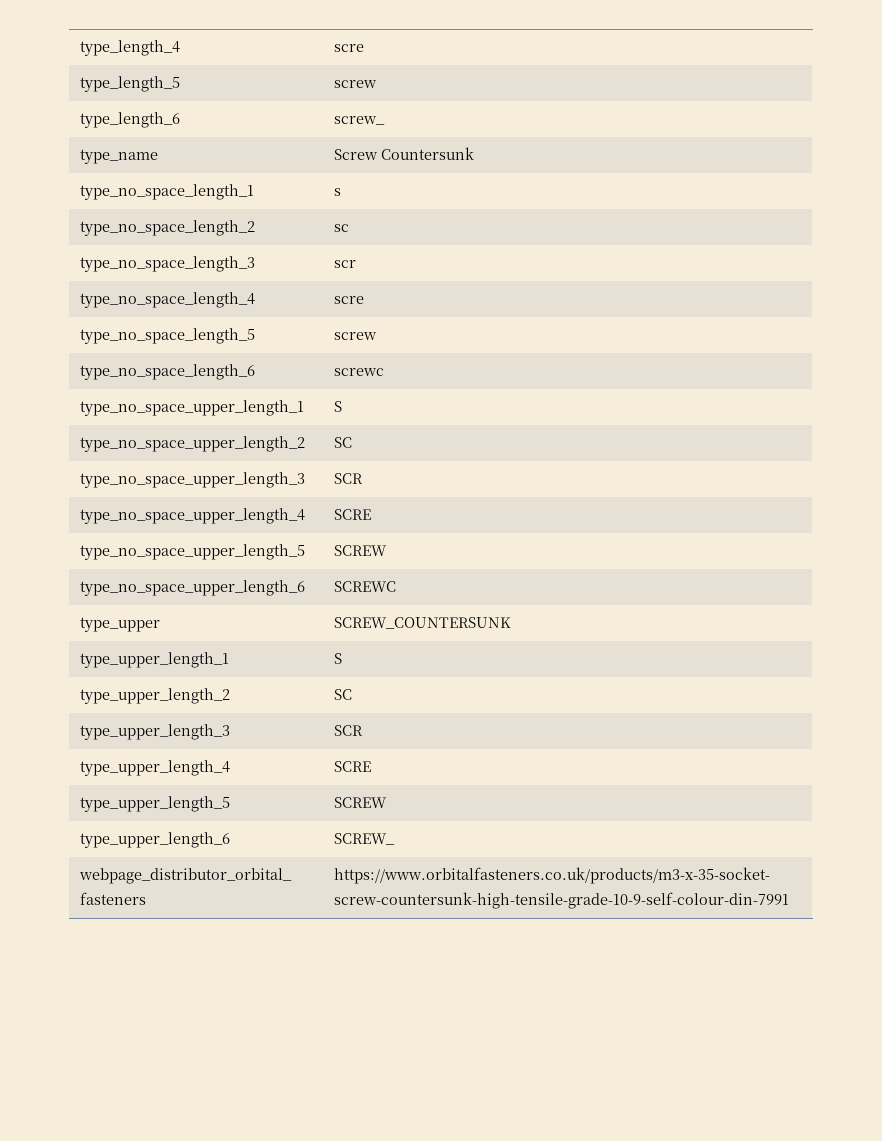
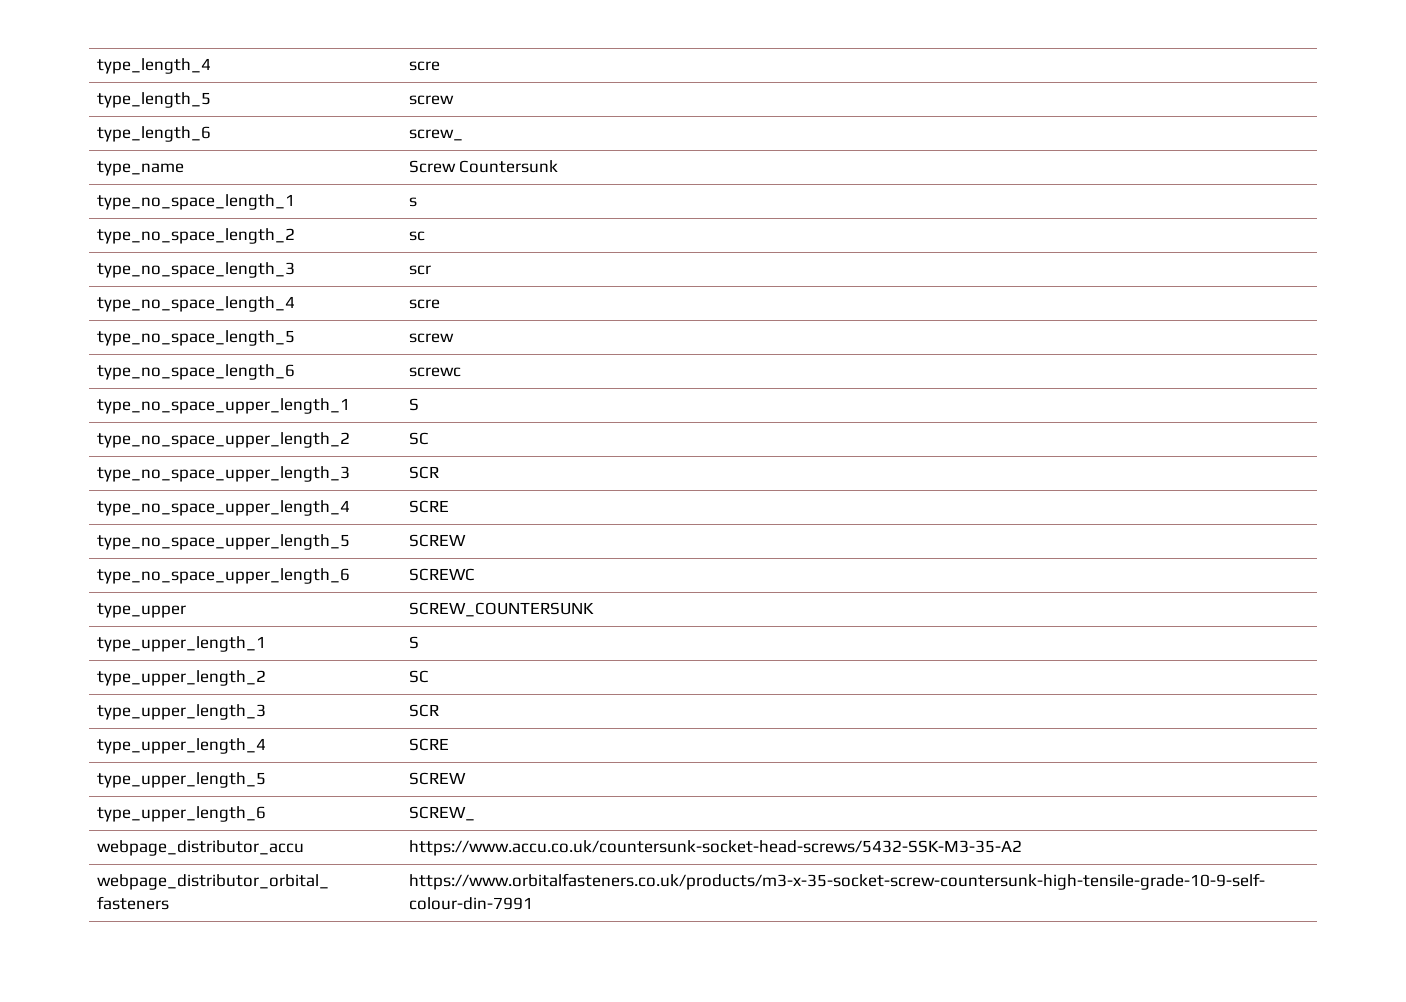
+ webpage_distributor_accu | https://www.accu.co.uk/countersunk-socket-head-screws/5432-SSK-M3-35-A2

